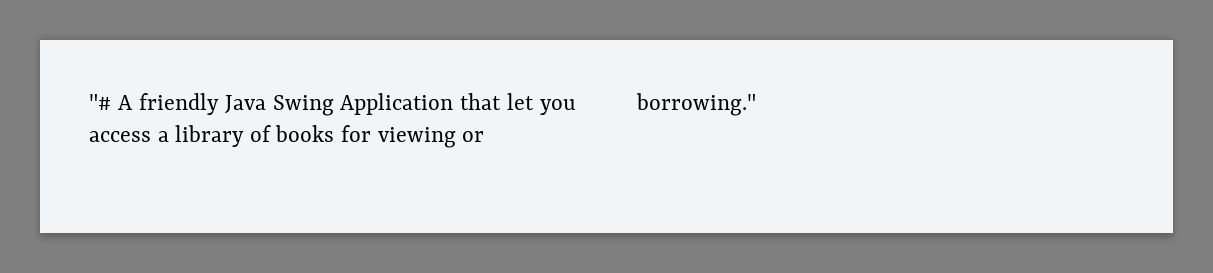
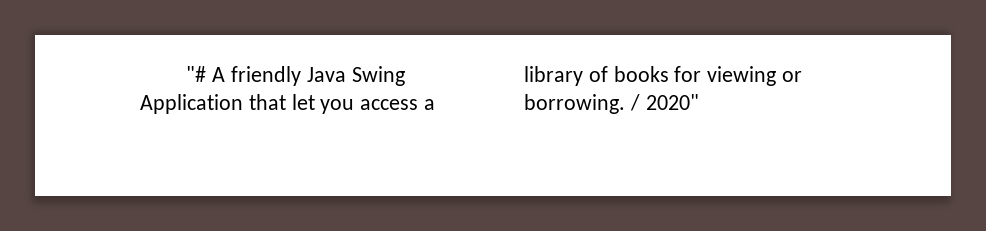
- "# A friendly Java Swing Application that let you access a library of books for viewing or borrowing."
+ "# A friendly Java Swing Application that let you access a library of books for viewing or borrowing. / 2020"

